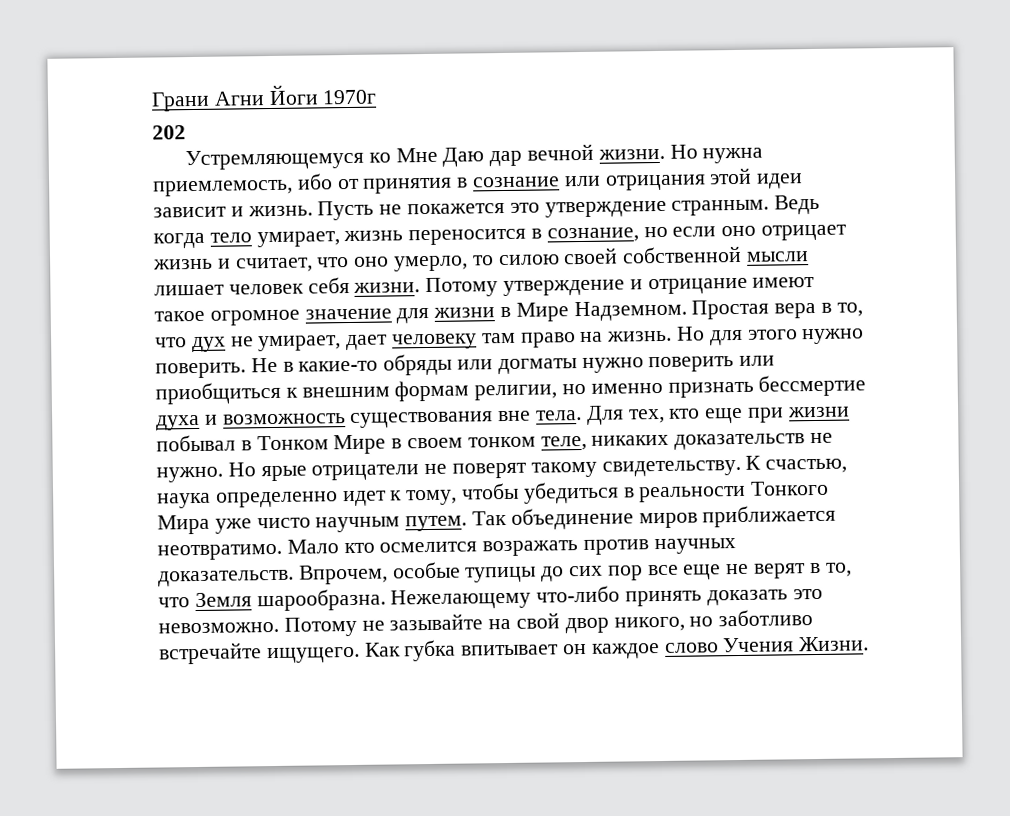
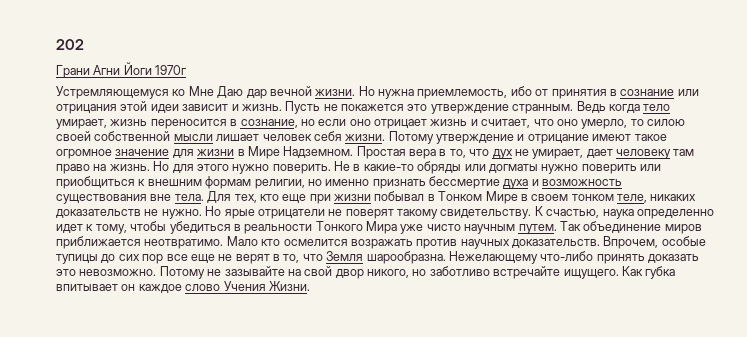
+ 202
- 202

